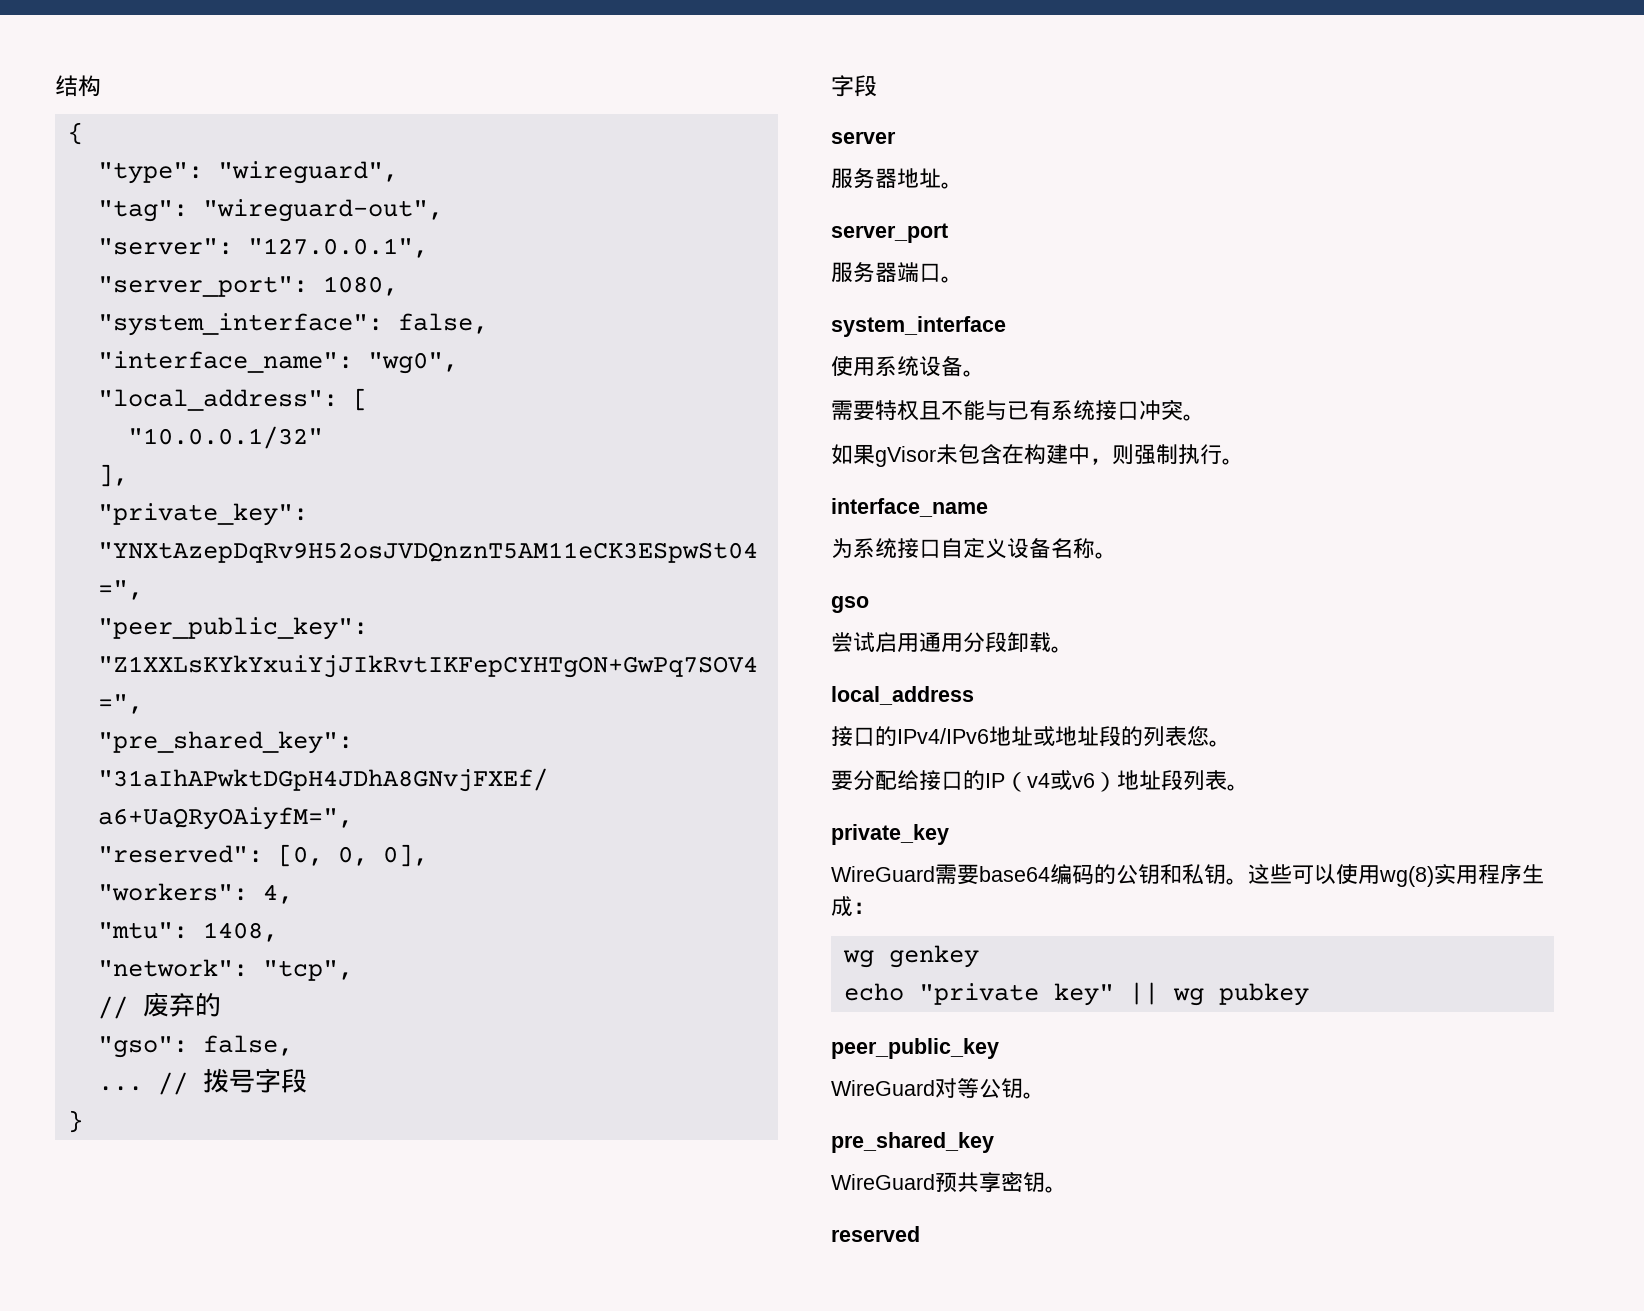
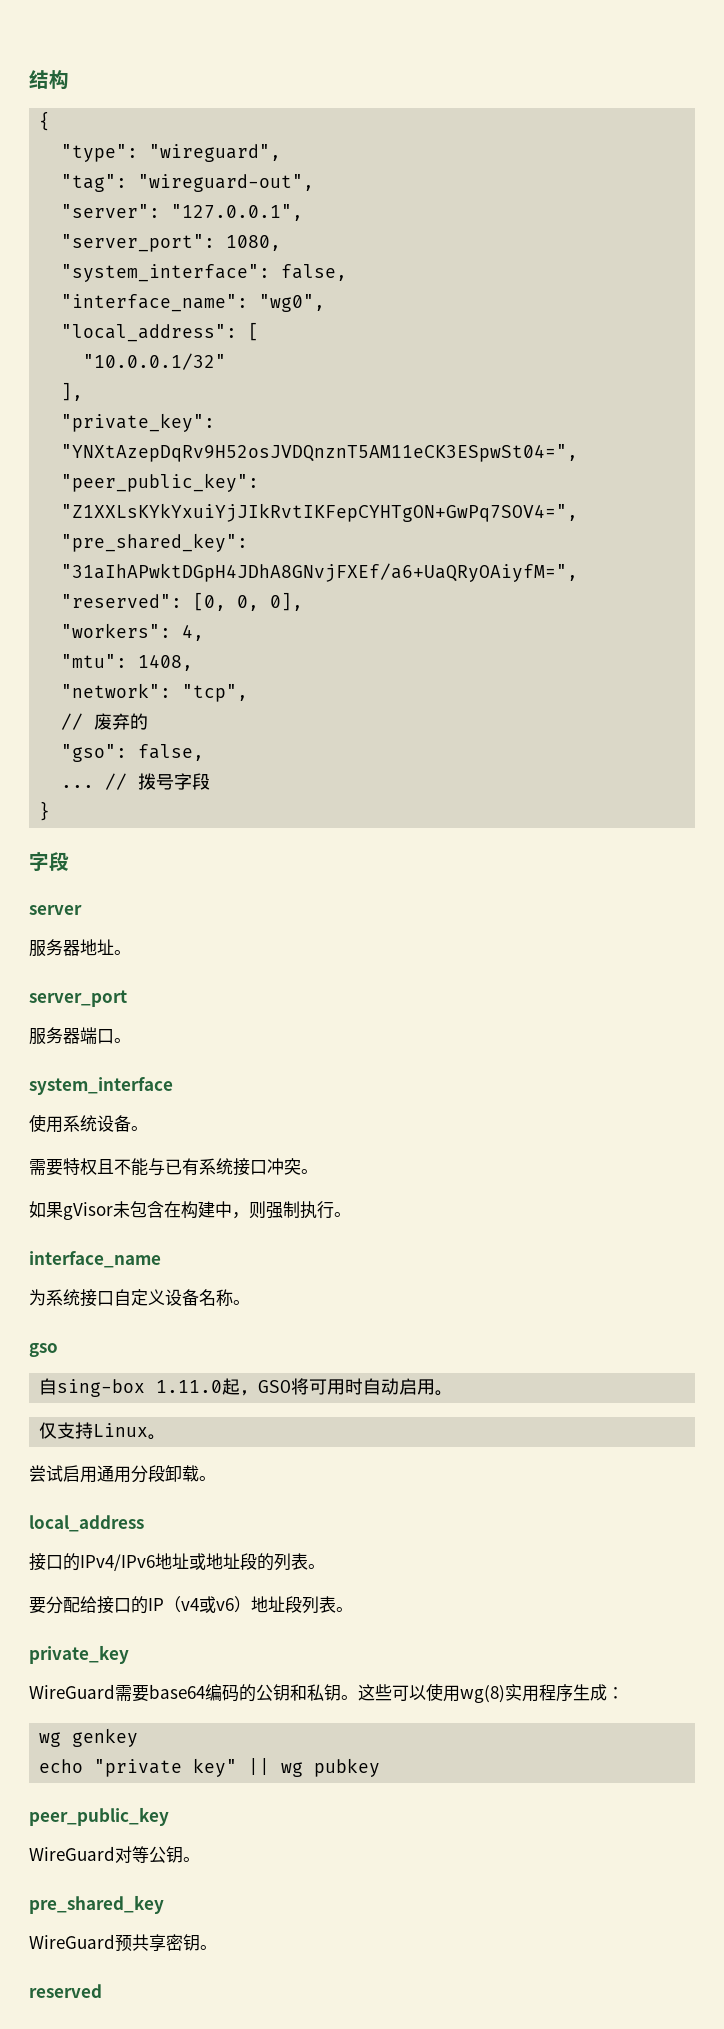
+ 自sing-box 1.11.0起，GSO将可用时自动启用。
+ 仅支持Linux。
- 接口的IPv4/IPv6地址或地址段的列表您。
+ 接口的IPv4/IPv6地址或地址段的列表。

